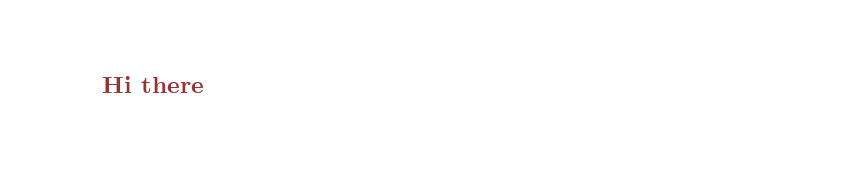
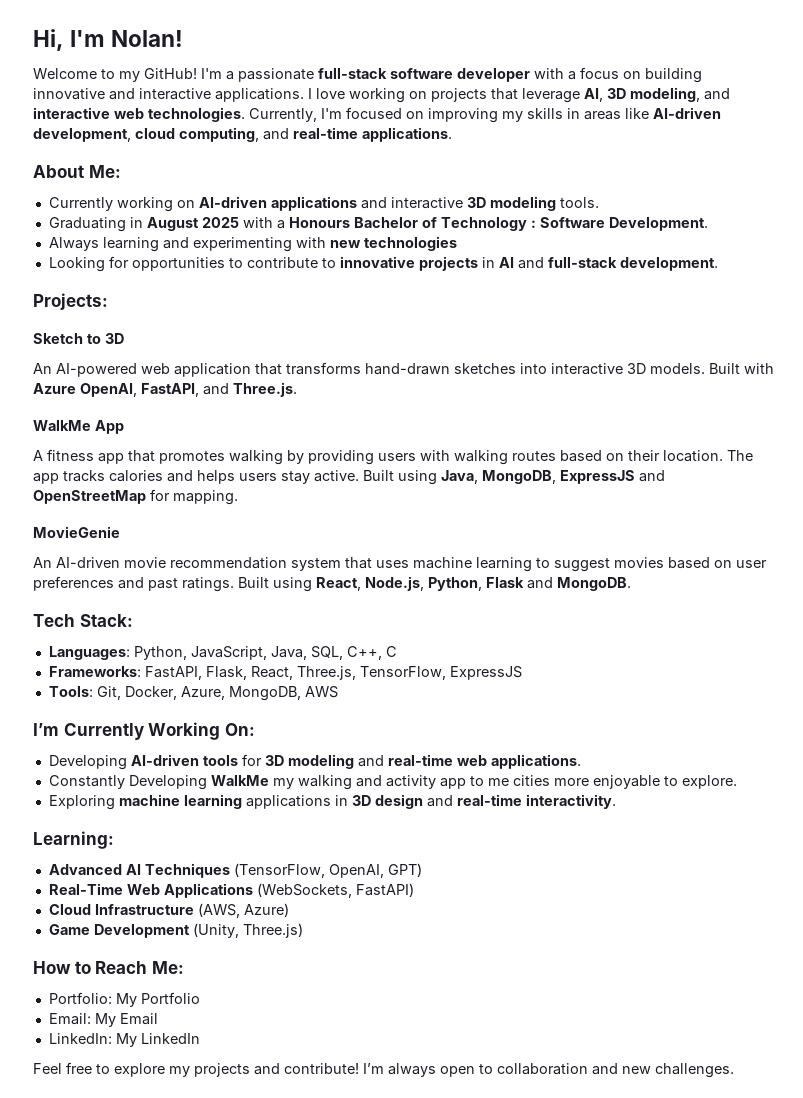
- Hi there
+ Hi, I'm Nolan!
+ Welcome to my GitHub! I'm a passionate full-stack software developer with a focus on building innovative and interactive applications. I love working on projects that leverage AI, 3D modeling, and interactive web technologies. Currently, I'm focused on improving my skills in areas like AI-driven development, cloud computing, and real-time applications.
+ About Me:
+ Currently working on AI-driven applications and interactive 3D modeling tools.
+ Graduating in August 2025 with a Honours Bachelor of Technology : Software Development.
+ Always learning and experimenting with new technologies
+ Looking for opportunities to contribute to innovative projects in AI and full-stack development.
+ Projects:
+ Sketch to 3D
+ An AI-powered web application that transforms hand-drawn sketches into interactive 3D models. Built with Azure OpenAI, FastAPI, and Three.js.
+ WalkMe App
+ A fitness app that promotes walking by providing users with walking routes based on their location. The app tracks calories and helps users stay active. Built using Java, MongoDB, ExpressJS and OpenStreetMap for mapping.
+ MovieGenie
+ An AI-driven movie recommendation system that uses machine learning to suggest movies based on user preferences and past ratings. Built using React, Node.js, Python, Flask and MongoDB.
+ Tech Stack:
+ Languages: Python, JavaScript, Java, SQL, C++, C
+ Frameworks: FastAPI, Flask, React, Three.js, TensorFlow, ExpressJS
+ Tools: Git, Docker, Azure, MongoDB, AWS
+ I’m Currently Working On:
+ Developing AI-driven tools for 3D modeling and real-time web applications.
+ Constantly Developing WalkMe my walking and activity app to me cities more enjoyable to explore.
+ Exploring machine learning applications in 3D design and real-time interactivity.
+ Learning:
+ Advanced AI Techniques (TensorFlow, OpenAI, GPT)
+ Real-Time Web Applications (WebSockets, FastAPI)
+ Cloud Infrastructure (AWS, Azure)
+ Game Development (Unity, Three.js)
+ How to Reach Me:
+ Portfolio: My Portfolio
+ Email: My Email
+ LinkedIn: My LinkedIn
+ Feel free to explore my projects and contribute! I’m always open to collaboration and new challenges.

